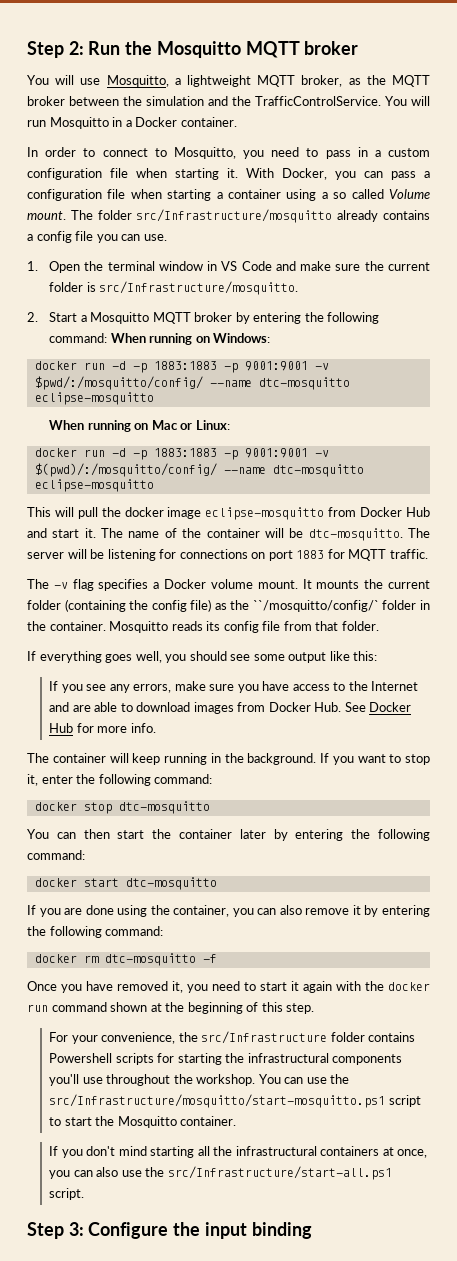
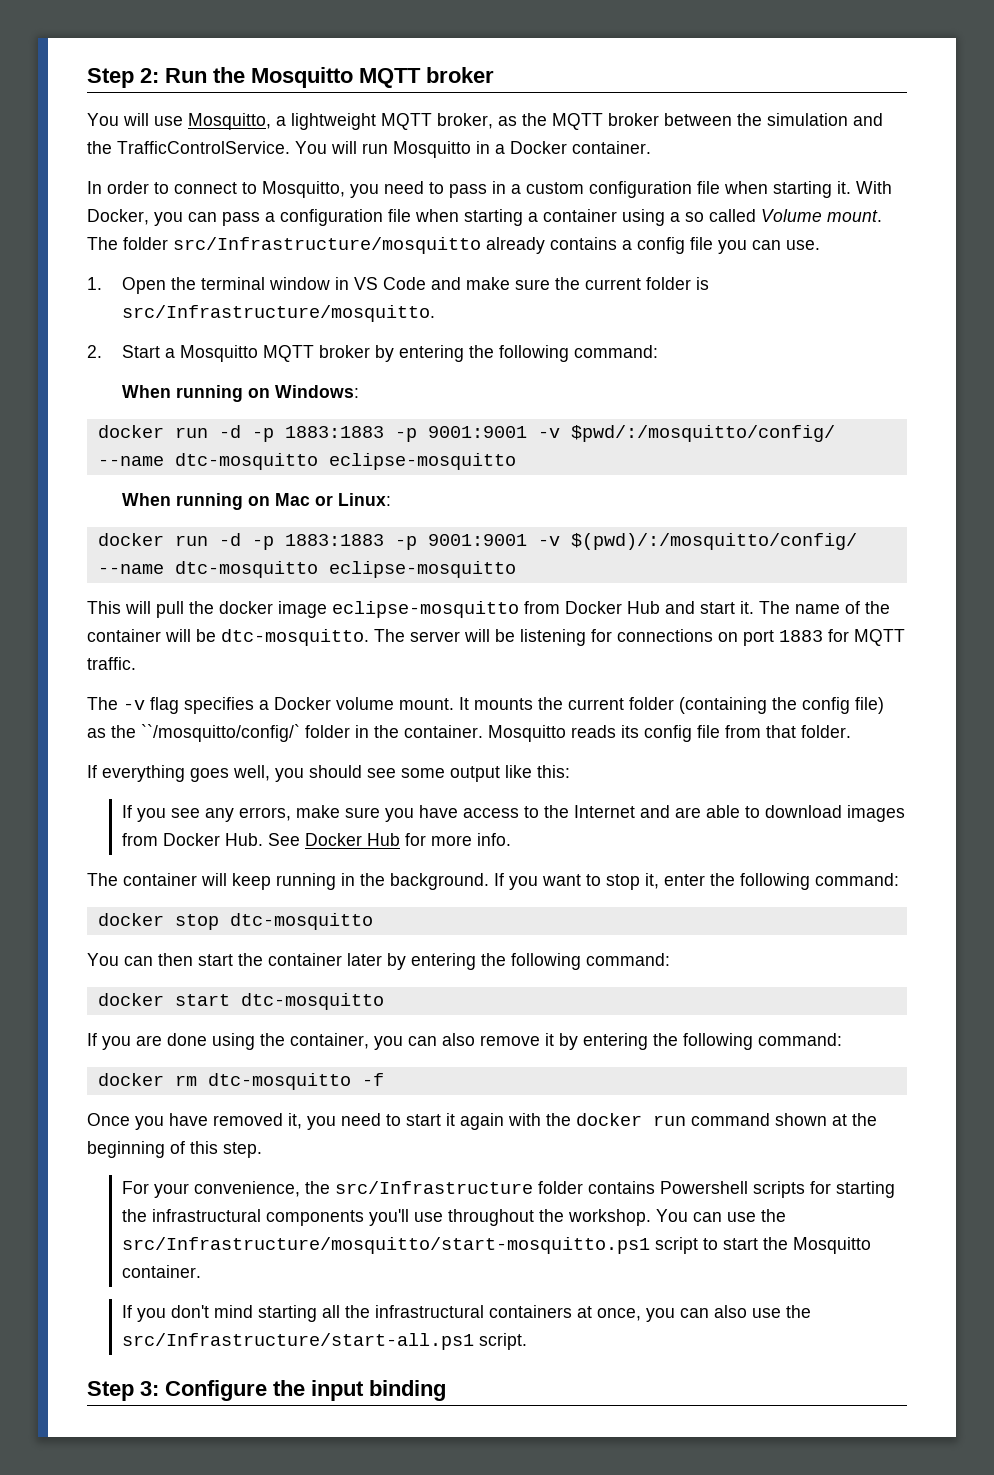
- 2. Start a Mosquitto MQTT broker by entering the following command: When running on Windows:
+ 2. Start a Mosquitto MQTT broker by entering the following command:
+ When running on Windows:

